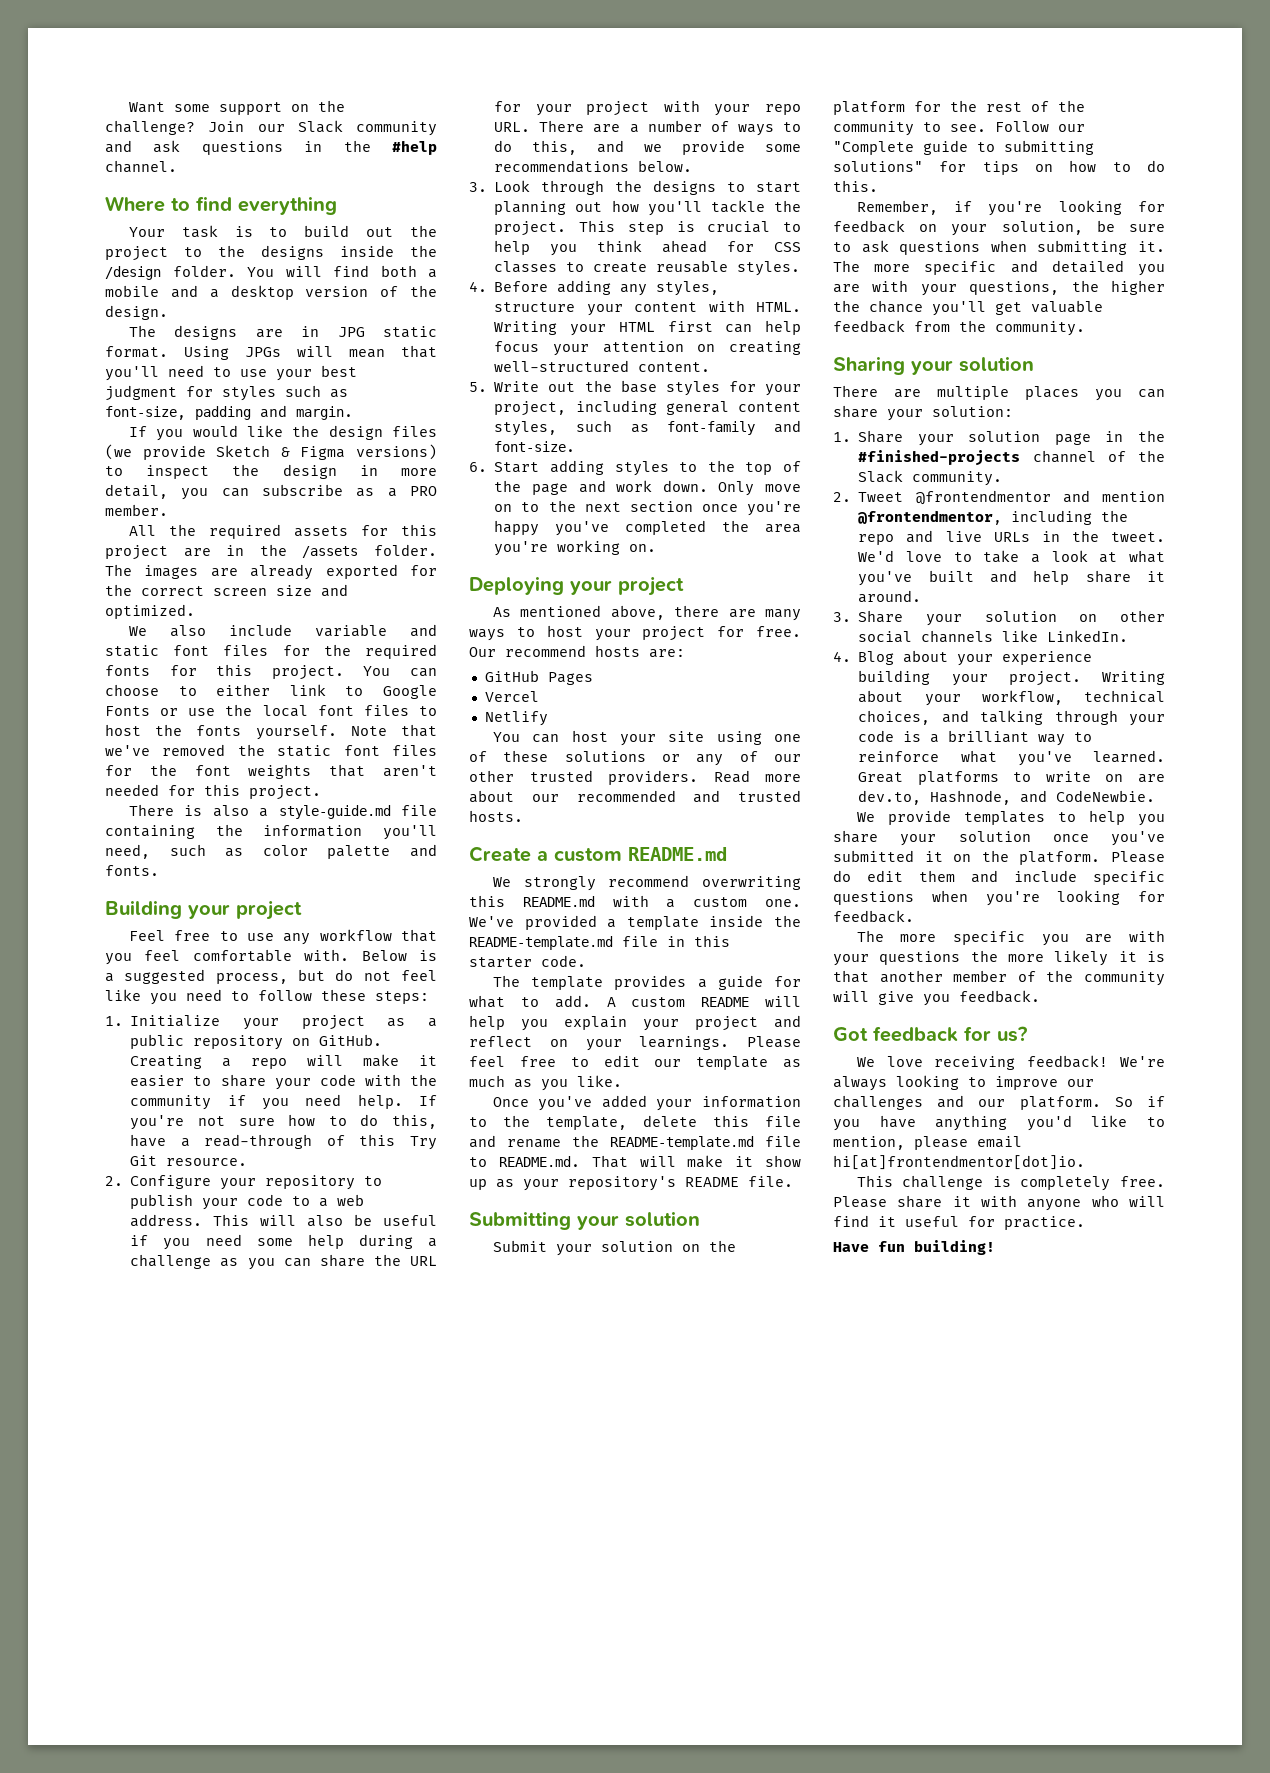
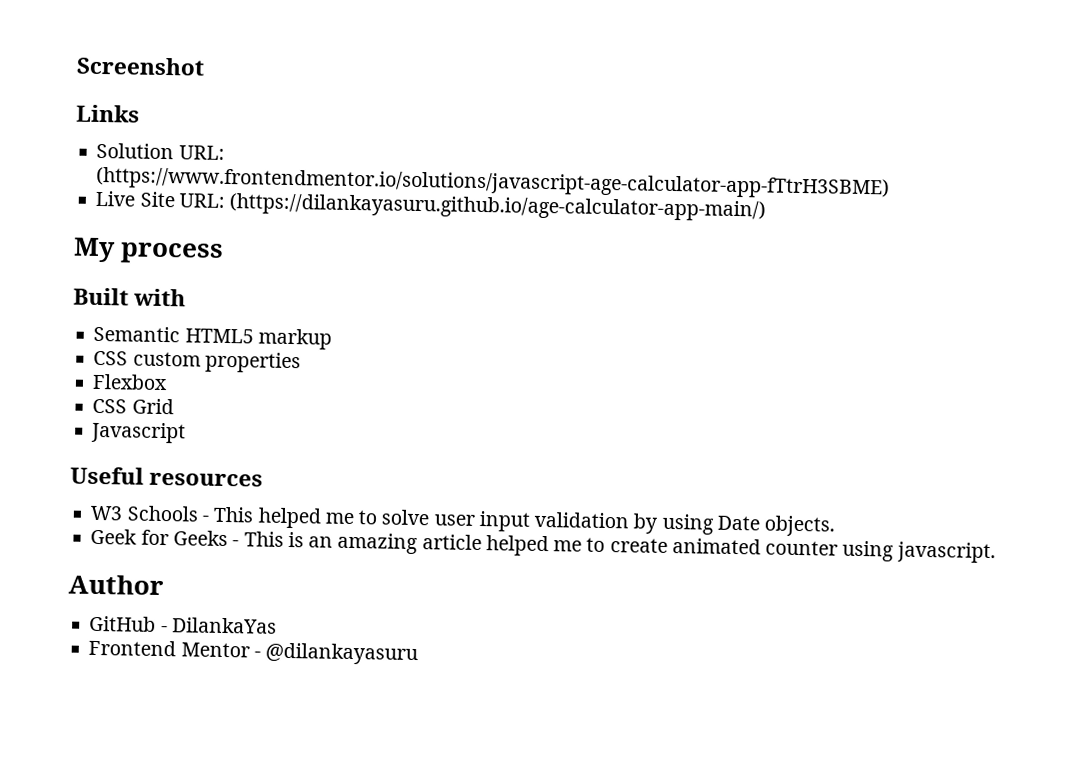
- Want some support on the challenge? Join our Slack community and ask questions in the #help channel.
- Where to find everything
- Your task is to build out the project to the designs inside the /design folder. You will find both a mobile and a desktop version of the design.
- The designs are in JPG static format. Using JPGs will mean that you'll need to use your best judgment for styles such as font-size, padding and margin.
- If you would like the design files (we provide Sketch & Figma versions) to inspect the design in more detail, you can subscribe as a PRO member.
- All the required assets for this project are in the /assets folder. The images are already exported for the correct screen size and optimized.
- We also include variable and static font files for the required fonts for this project. You can choose to either link to Google Fonts or use the local font files to host the fonts yourself. Note that we've removed the static font files for the font weights that aren't needed for this project.
- There is also a style-guide.md file containing the information you'll need, such as color palette and fonts.
- Building your project
- Feel free to use any workflow that you feel comfortable with. Below is a suggested process, but do not feel like you need to follow these steps:
- 1. Initialize your project as a public repository on GitHub. Creating a repo will make it easier to share your code with the community if you need help. If you're not sure how to do this, have a read-through of this Try Git resource.
- 2. Configure your repository to publish your code to a web address. This will also be useful if you need some help during a challenge as you can share the URL for your project with your repo URL. There are a number of ways to do this, and we provide some recommendations below.
- 3. Look through the designs to start planning out how you'll tackle the project. This step is crucial to help you think ahead for CSS classes to create reusable styles.
- 4. Before adding any styles, structure your content with HTML. Writing your HTML first can help focus your attention on creating well-structured content.
- 5. Write out the base styles for your project, including general content styles, such as font-family and font-size.
- 6. Start adding styles to the top of the page and work down. Only move on to the next section once you're happy you've completed the area you're working on.
- Deploying your project
- As mentioned above, there are many ways to host your project for free. Our recommend hosts are:
- GitHub Pages
- Vercel
- Netlify
- You can host your site using one of these solutions or any of our other trusted providers. Read more about our recommended and trusted hosts.
- Create a custom README.md
- We strongly recommend overwriting this README.md with a custom one. We've provided a template inside the README-template.md file in this starter code.
- The template provides a guide for what to add. A custom README will help you explain your project and reflect on your learnings. Please feel free to edit our template as much as you like.
- Once you've added your information to the template, delete this file and rename the README-template.md file to README.md. That will make it show up as your repository's README file.
- Submitting your solution
- Submit your solution on the platform for the rest of the community to see. Follow our "Complete guide to submitting solutions" for tips on how to do this.
- Remember, if you're looking for feedback on your solution, be sure to ask questions when submitting it. The more specific and detailed you are with your questions, the higher the chance you'll get valuable feedback from the community.
- Sharing your solution
- There are multiple places you can share your solution:
- 1. Share your solution page in the #finished-projects channel of the Slack community.
- 2. Tweet @frontendmentor and mention @frontendmentor, including the repo and live URLs in the tweet. We'd love to take a look at what you've built and help share it around.
- 3. Share your solution on other social channels like LinkedIn.
- 4. Blog about your experience building your project. Writing about your workflow, technical choices, and talking through your code is a brilliant way to reinforce what you've learned. Great platforms to write on are dev.to, Hashnode, and CodeNewbie.
- We provide templates to help you share your solution once you've submitted it on the platform. Please do edit them and include specific questions when you're looking for feedback.
- The more specific you are with your questions the more likely it is that another member of the community will give you feedback.
- Got feedback for us?
- We love receiving feedback! We're always looking to improve our challenges and our platform. So if you have anything you'd like to mention, please email hi[at]frontendmentor[dot]io.
- This challenge is completely free. Please share it with anyone who will find it useful for practice.
- Have fun building!
+ Screenshot
+ Links
+ Solution URL: (https://www.frontendmentor.io/solutions/javascript-age-calculator-app-fTtrH3SBME)
+ Live Site URL: (https://dilankayasuru.github.io/age-calculator-app-main/)
+ My process
+ Built with
+ Semantic HTML5 markup
+ CSS custom properties
+ Flexbox
+ CSS Grid
+ Javascript
+ Useful resources
+ W3 Schools - This helped me to solve user input validation by using Date objects.
+ Geek for Geeks - This is an amazing article helped me to create animated counter using javascript.
+ Author
+ GitHub - DilankaYas
+ Frontend Mentor - @dilankayasuru

